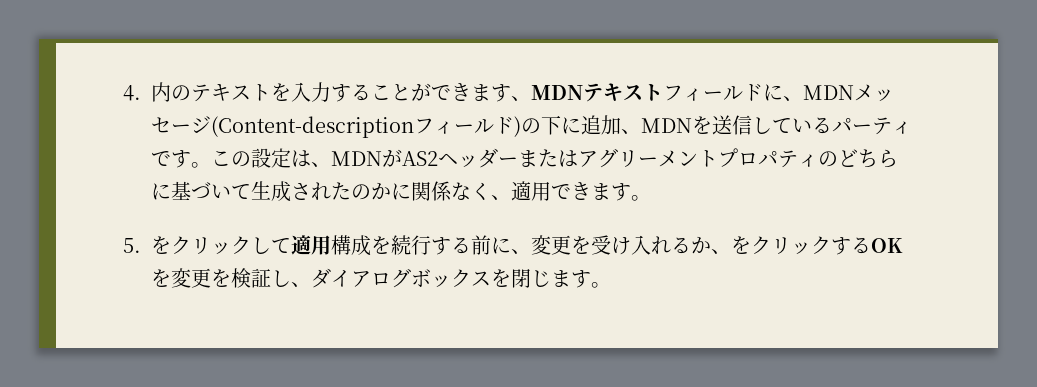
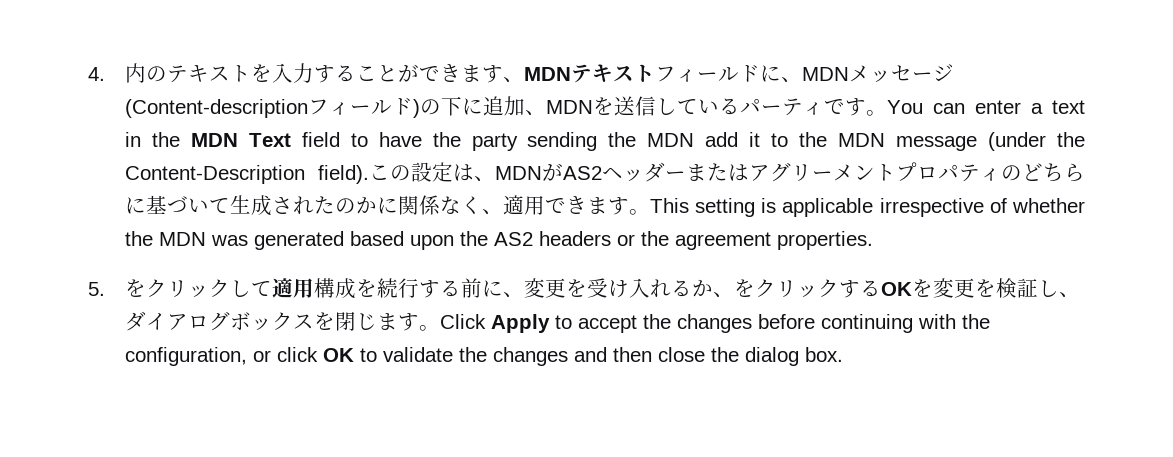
+ You can enter a text in the MDN Text field to have the party sending the MDN add it to the MDN message (under the Content-Description field).
+ This setting is applicable irrespective of whether the MDN was generated based upon the AS2 headers or the agreement properties.
+ Click Apply to accept the changes before continuing with the configuration, or click OK to validate the changes and then close the dialog box.

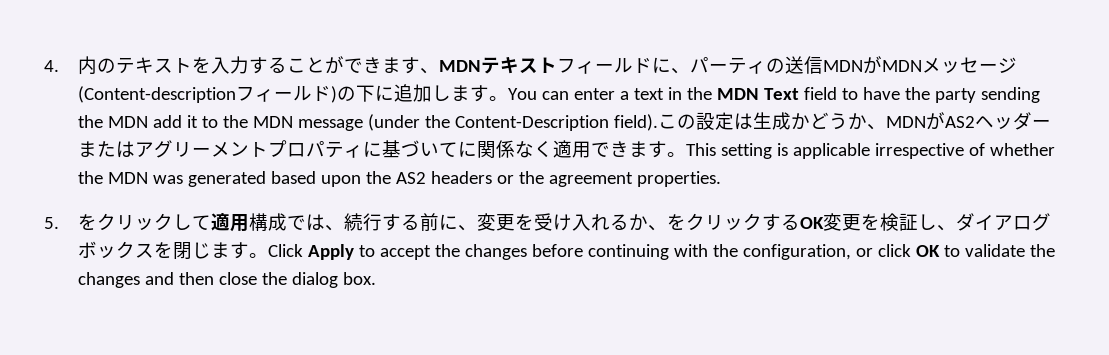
- 4.内のテキストを入力することができます、MDNテキストフィールドに、MDNメッセージ(Content-descriptionフィールド)の下に追加、MDNを送信しているパーティです。
+ 4.内のテキストを入力することができます、MDNテキストフィールドに、パーティの送信MDNがMDNメッセージ(Content-descriptionフィールド)の下に追加します。
- この設定は、MDNがAS2ヘッダーまたはアグリーメントプロパティのどちらに基づいて生成されたのかに関係なく、適用できます。
+ この設定は生成かどうか、MDNがAS2ヘッダーまたはアグリーメントプロパティに基づいてに関係なく適用できます。
- 5.をクリックして適用構成を続行する前に、変更を受け入れるか、をクリックするOKを変更を検証し、ダイアログボックスを閉じます。
+ 5.をクリックして適用構成では、続行する前に、変更を受け入れるか、をクリックするOK変更を検証し、ダイアログボックスを閉じます。

